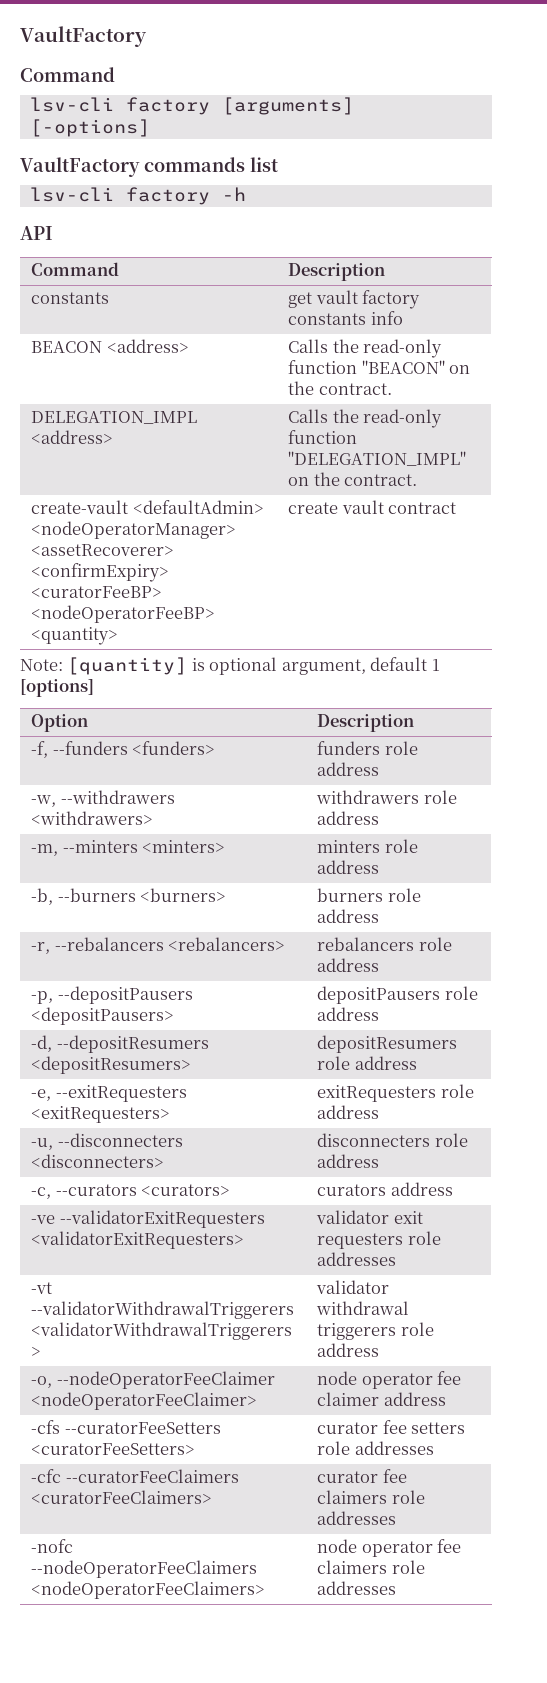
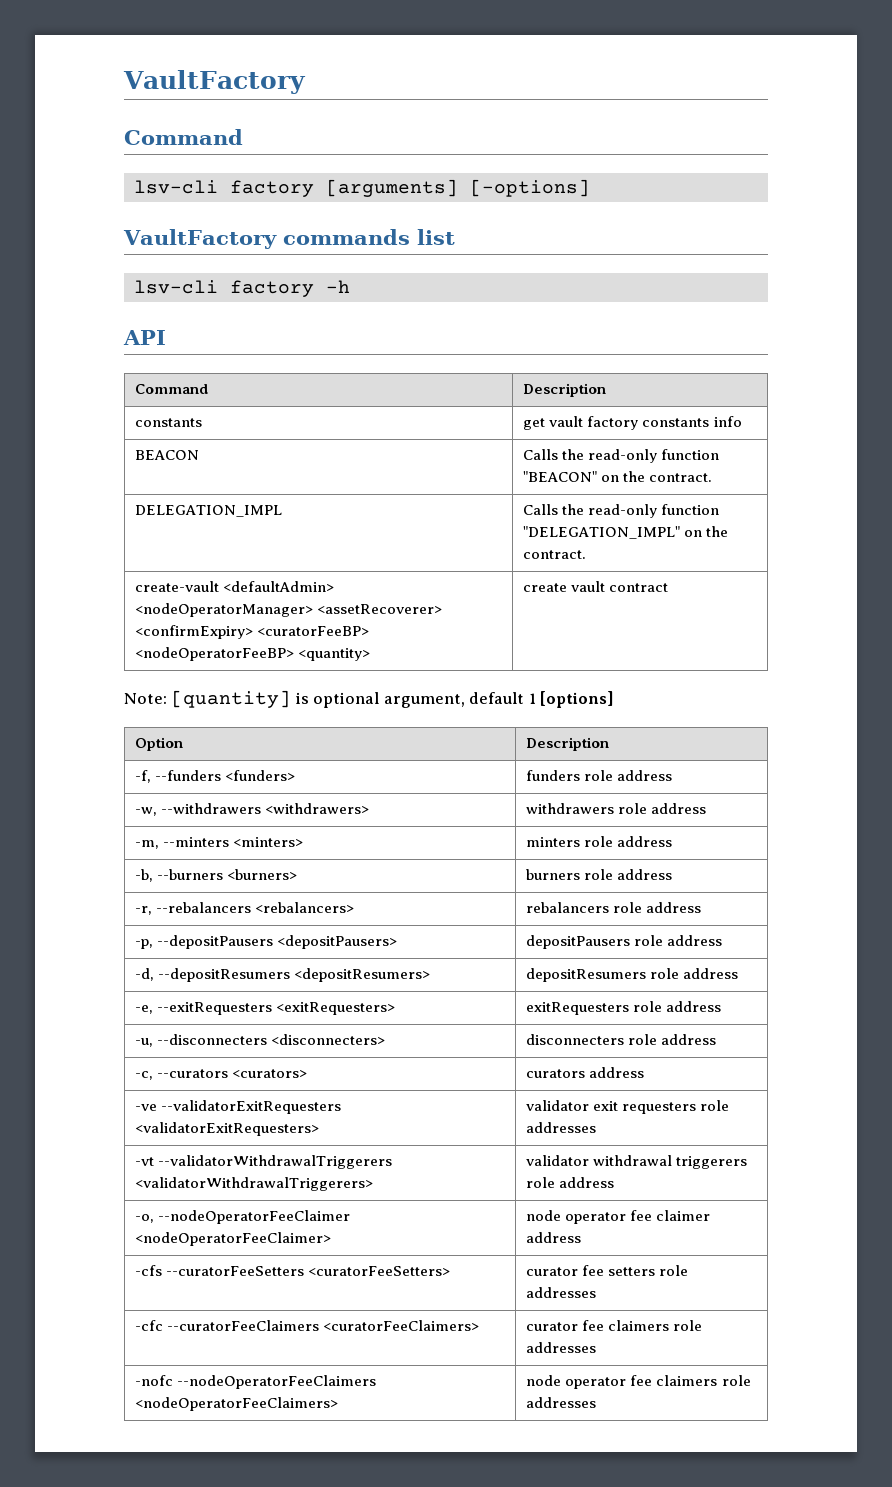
- BEACON <address> | Calls the read-only function "BEACON" on the contract.
+ BEACON | Calls the read-only function "BEACON" on the contract.
- DELEGATION_IMPL <address> | Calls the read-only function "DELEGATION_IMPL" on the contract.
+ DELEGATION_IMPL | Calls the read-only function "DELEGATION_IMPL" on the contract.

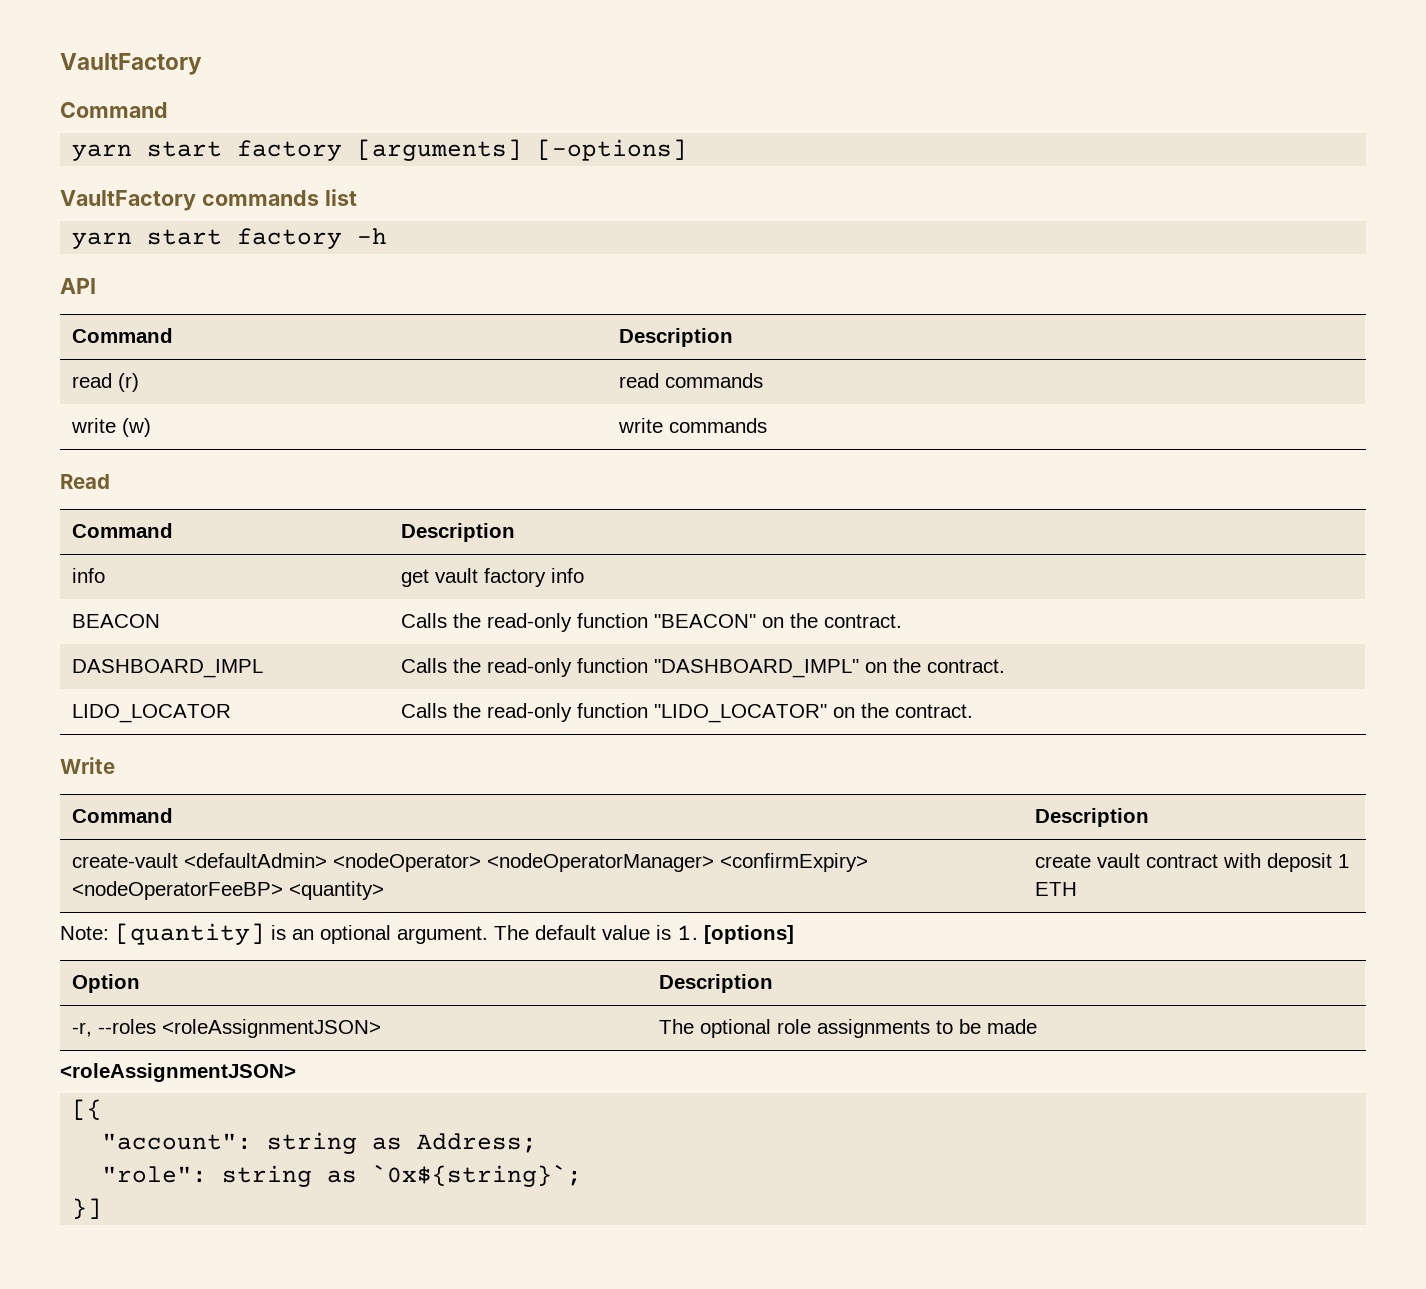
- lsv-cli factory [arguments] [-options]
+ yarn start factory [arguments] [-options]
- lsv-cli factory -h
+ yarn start factory -h
- constants | get vault factory constants info
+ read (r) | read commands
+ write (w) | write commands
+ Read
+ Command | Description
+ info | get vault factory info
- DELEGATION_IMPL | Calls the read-only function "DELEGATION_IMPL" on the contract.
- create-vault <defaultAdmin> <nodeOperatorManager> <assetRecoverer> <confirmExpiry> <curatorFeeBP> <nodeOperatorFeeBP> <quantity> | create vault contract
+ DASHBOARD_IMPL | Calls the read-only function "DASHBOARD_IMPL" on the contract.
+ LIDO_LOCATOR | Calls the read-only function "LIDO_LOCATOR" on the contract.
+ Write
+ Command | Description
+ create-vault <defaultAdmin> <nodeOperator> <nodeOperatorManager> <confirmExpiry> <nodeOperatorFeeBP> <quantity> | create vault contract with deposit 1 ETH
- Note: [quantity] is optional argument, default 1 [options]
+ Note: [quantity] is an optional argument. The default value is 1. [options]
  Option | Description
- -f, --funders <funders> | funders role address
- -w, --withdrawers <withdrawers> | withdrawers role address
- -m, --minters <minters> | minters role address
- -b, --burners <burners> | burners role address
- -r, --rebalancers <rebalancers> | rebalancers role address
- -p, --depositPausers <depositPausers> | depositPausers role address
- -d, --depositResumers <depositResumers> | depositResumers role address
- -e, --exitRequesters <exitRequesters> | exitRequesters role address
- -u, --disconnecters <disconnecters> | disconnecters role address
- -c, --curators <curators> | curators address
- -ve --validatorExitRequesters <validatorExitRequesters> | validator exit requesters role addresses
- -vt --validatorWithdrawalTriggerers <validatorWithdrawalTriggerers> | validator withdrawal triggerers role address
- -o, --nodeOperatorFeeClaimer <nodeOperatorFeeClaimer> | node operator fee claimer address
- -cfs --curatorFeeSetters <curatorFeeSetters> | curator fee setters role addresses
- -cfc --curatorFeeClaimers <curatorFeeClaimers> | curator fee claimers role addresses
- -nofc --nodeOperatorFeeClaimers <nodeOperatorFeeClaimers> | node operator fee claimers role addresses
+ -r, --roles <roleAssignmentJSON> | The optional role assignments to be made
+ <roleAssignmentJSON>
+ [{
+ "account": string as Address;
+ "role": string as `0x${string}`;
+ }]

